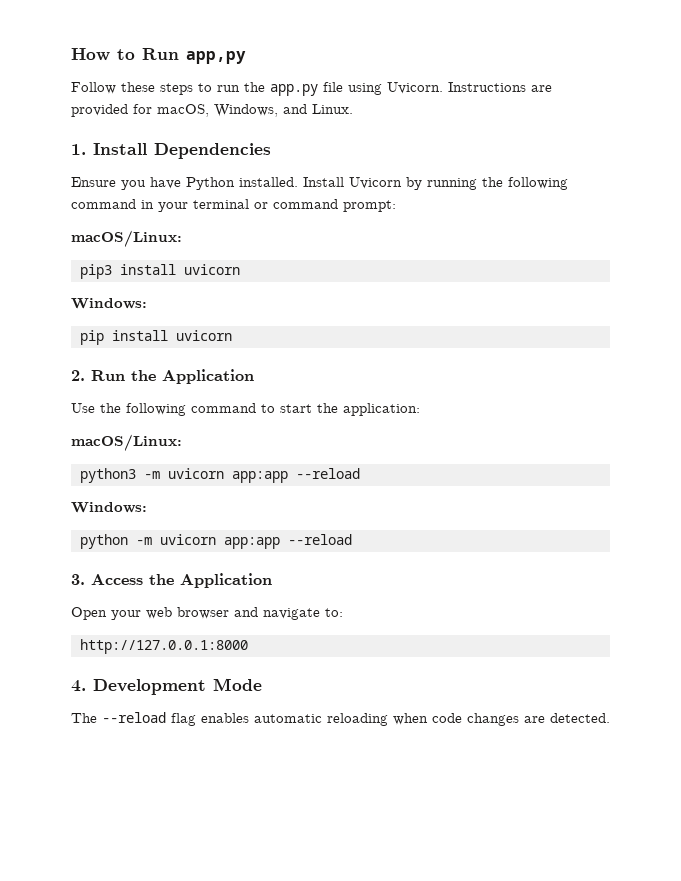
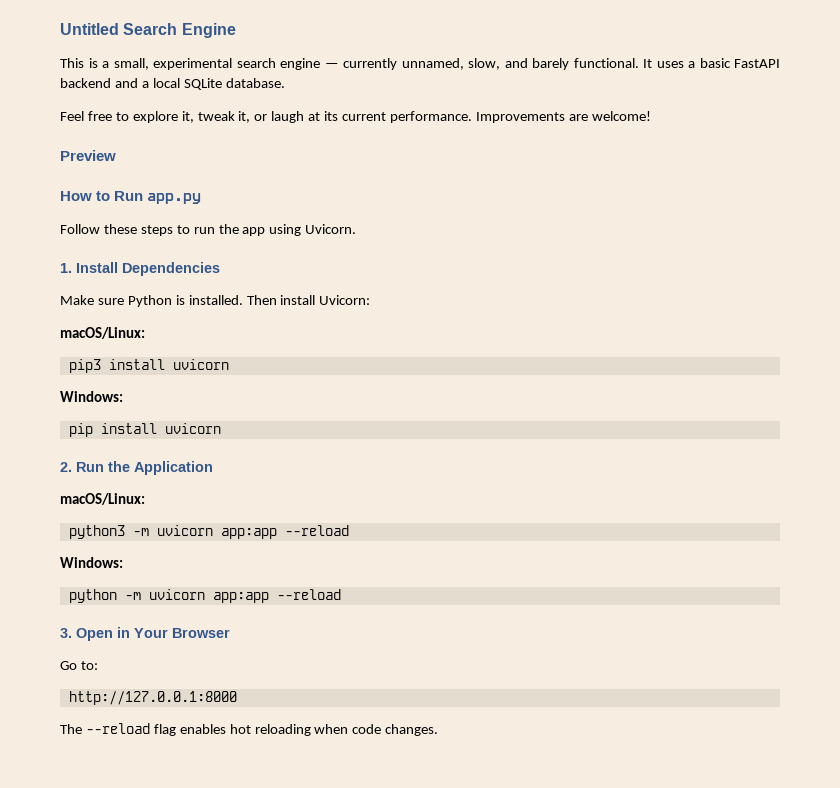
+ Untitled Search Engine
+ This is a small, experimental search engine — currently unnamed, slow, and barely functional. It uses a basic FastAPI backend and a local SQLite database.
+ Feel free to explore it, tweak it, or laugh at its current performance. Improvements are welcome!
+ Preview
- How to Run app,py
+ How to Run app.py
- Follow these steps to run the app.py file using Uvicorn. Instructions are provided for macOS, Windows, and Linux.
+ Follow these steps to run the app using Uvicorn.
  1. Install Dependencies
- Ensure you have Python installed. Install Uvicorn by running the following command in your terminal or command prompt:
+ Make sure Python is installed. Then install Uvicorn:
- Use the following command to start the application:
- 3. Access the Application
- Open your web browser and navigate to:
+ 3. Open in Your Browser
+ Go to:
- 4. Development Mode
- The --reload flag enables automatic reloading when code changes are detected.
+ The --reload flag enables hot reloading when code changes.

